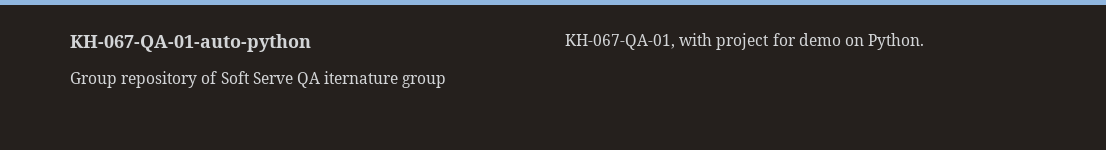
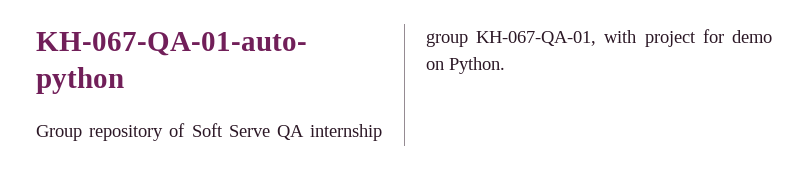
- Group repository of Soft Serve QA iternature group KH-067-QA-01, with project for demo on Python.
+ Group repository of Soft Serve QA internship group KH-067-QA-01, with project for demo on Python.

